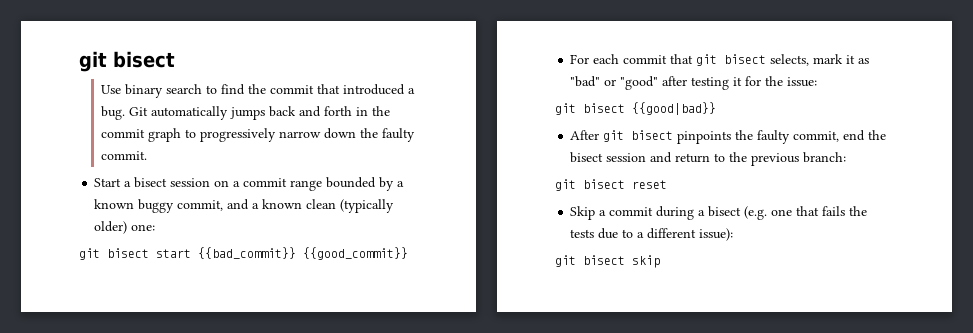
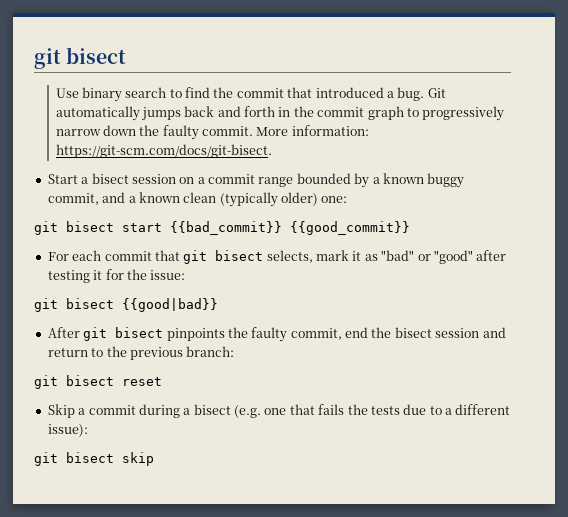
+ More information: https://git-scm.com/docs/git-bisect.

